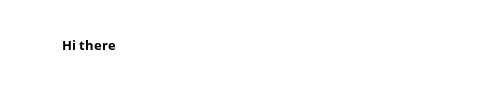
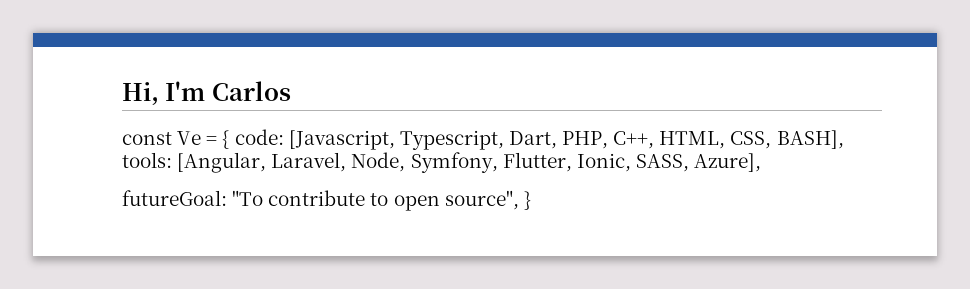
- Hi there
+ Hi, I'm Carlos
+ const Ve = { code: [Javascript, Typescript, Dart, PHP, C++, HTML, CSS, BASH], tools: [Angular, Laravel, Node, Symfony, Flutter, Ionic, SASS, Azure],
+ futureGoal: "To contribute to open source", }

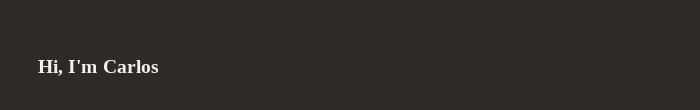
- const Ve = { code: [Javascript, Typescript, Dart, PHP, C++, HTML, CSS, BASH], tools: [Angular, Laravel, Node, Symfony, Flutter, Ionic, SASS, Azure],
- futureGoal: "To contribute to open source", }

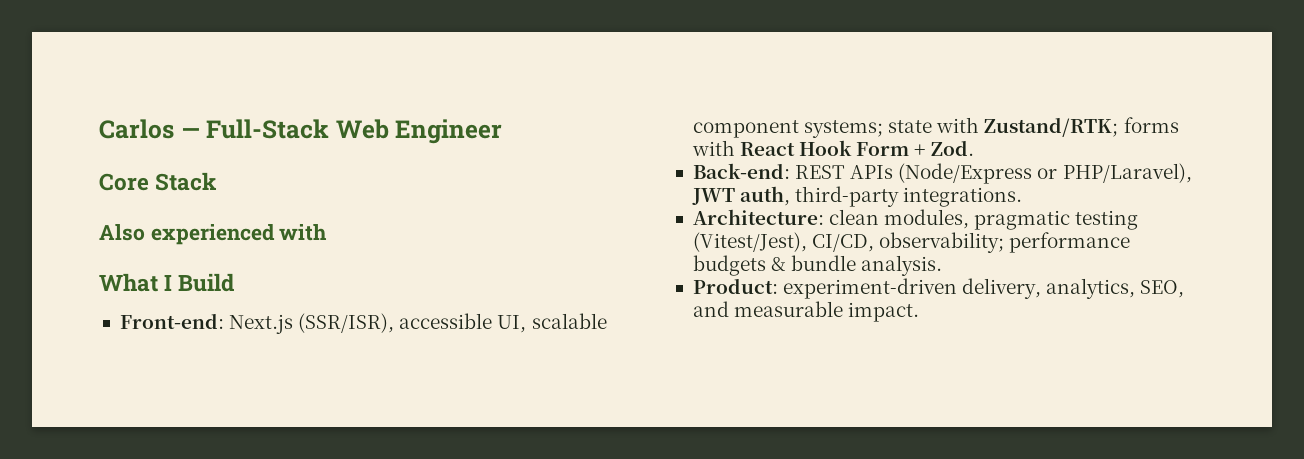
- Hi, I'm Carlos
+ Carlos — Full-Stack Web Engineer
+ Core Stack
+ Also experienced with
+ What I Build
+ Front-end: Next.js (SSR/ISR), accessible UI, scalable component systems; state with Zustand/RTK; forms with React Hook Form + Zod.
+ Back-end: REST APIs (Node/Express or PHP/Laravel), JWT auth, third-party integrations.
+ Architecture: clean modules, pragmatic testing (Vitest/Jest), CI/CD, observability; performance budgets & bundle analysis.
+ Product: experiment-driven delivery, analytics, SEO, and measurable impact.

